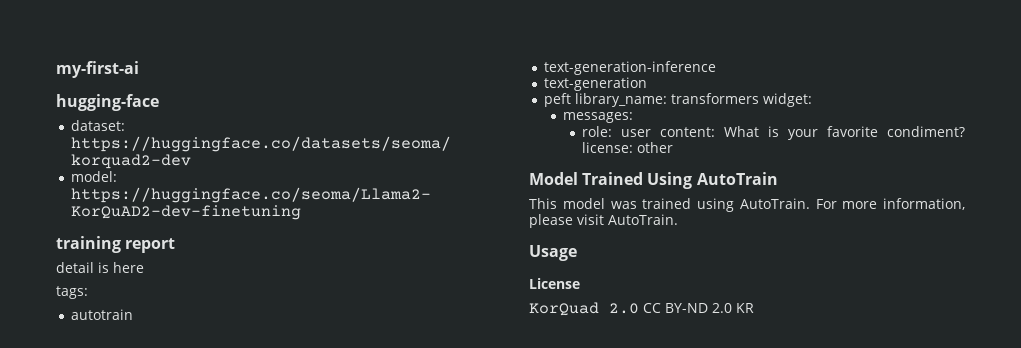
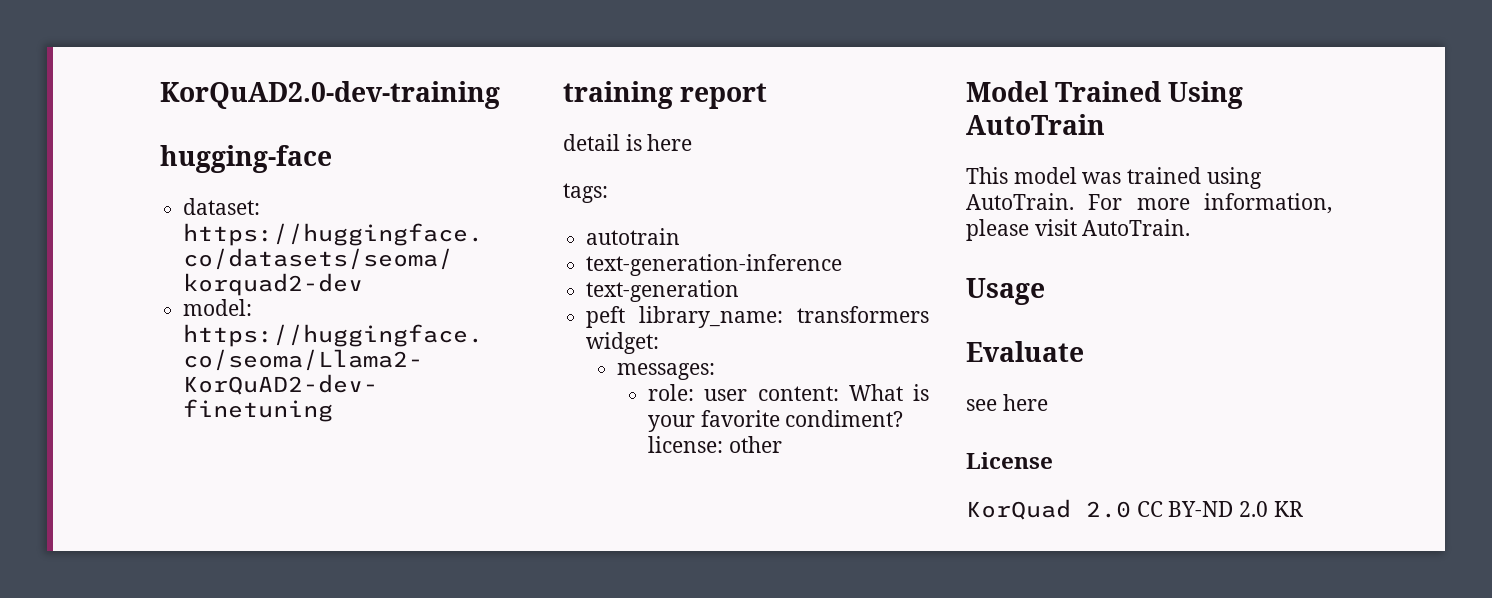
- my-first-ai
+ KorQuAD2.0-dev-training
+ Evaluate
+ see here

